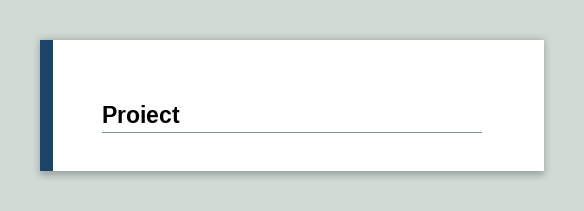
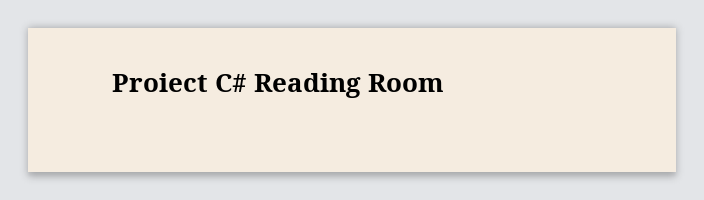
- Proiect
+ Proiect C# Reading Room

